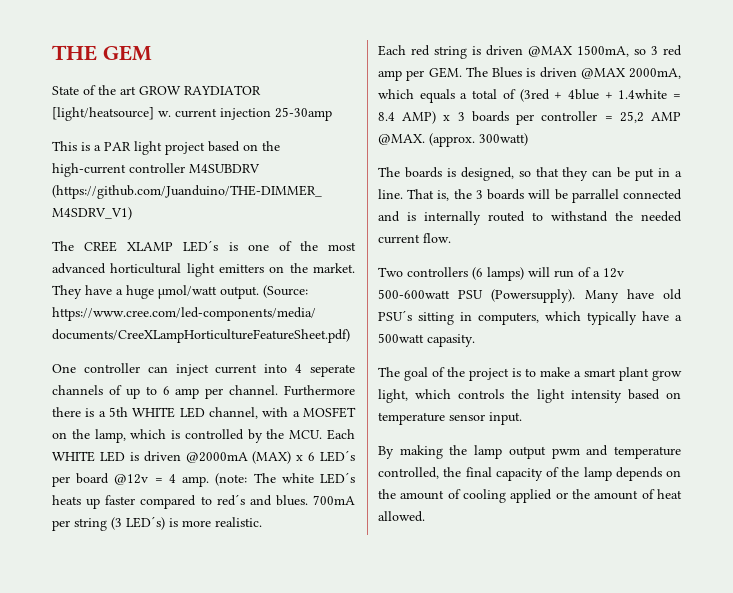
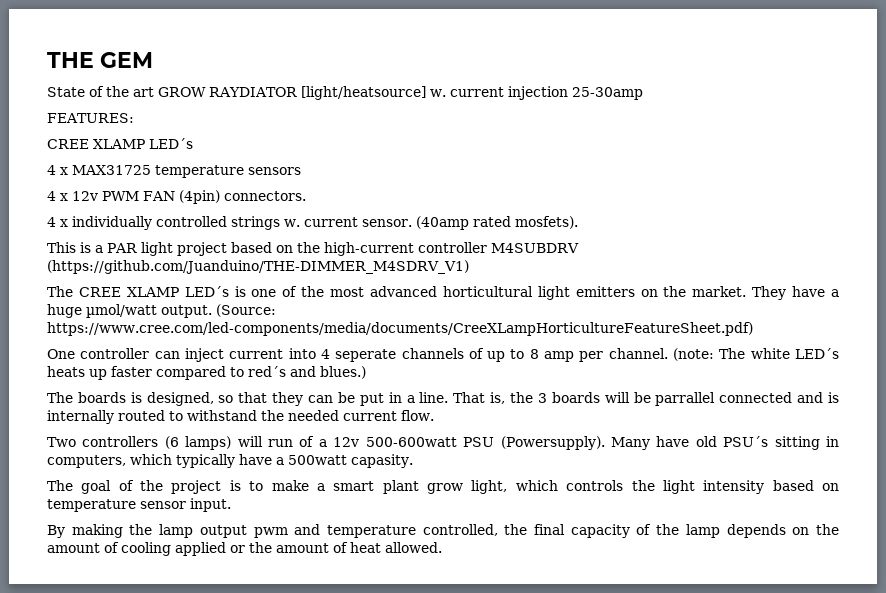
+ FEATURES:
+ CREE XLAMP LED´s
+ 4 x MAX31725 temperature sensors
+ 4 x 12v PWM FAN (4pin) connectors.
+ 4 x individually controlled strings w. current sensor. (40amp rated mosfets).
- One controller can inject current into 4 seperate channels of up to 6 amp per channel.
+ One controller can inject current into 4 seperate channels of up to 8 amp per channel.
- Furthermore there is a 5th WHITE LED channel, with a MOSFET on the lamp, which is controlled by the MCU. Each WHITE LED is driven @2000mA (MAX) x 6 LED´s per board @12v = 4 amp.
- (note: The white LED´s heats up faster compared to red´s and blues. 700mA per string (3 LED´s) is more realistic.
- Each red string is driven @MAX 1500mA, so 3 red amp per GEM. The Blues is driven @MAX 2000mA, which equals a total of (3red + 4blue + 1.4white = 8.4 AMP) x 3 boards per controller = 25,2 AMP @MAX. (approx. 300watt)
+ (note: The white LED´s heats up faster compared to red´s and blues.)

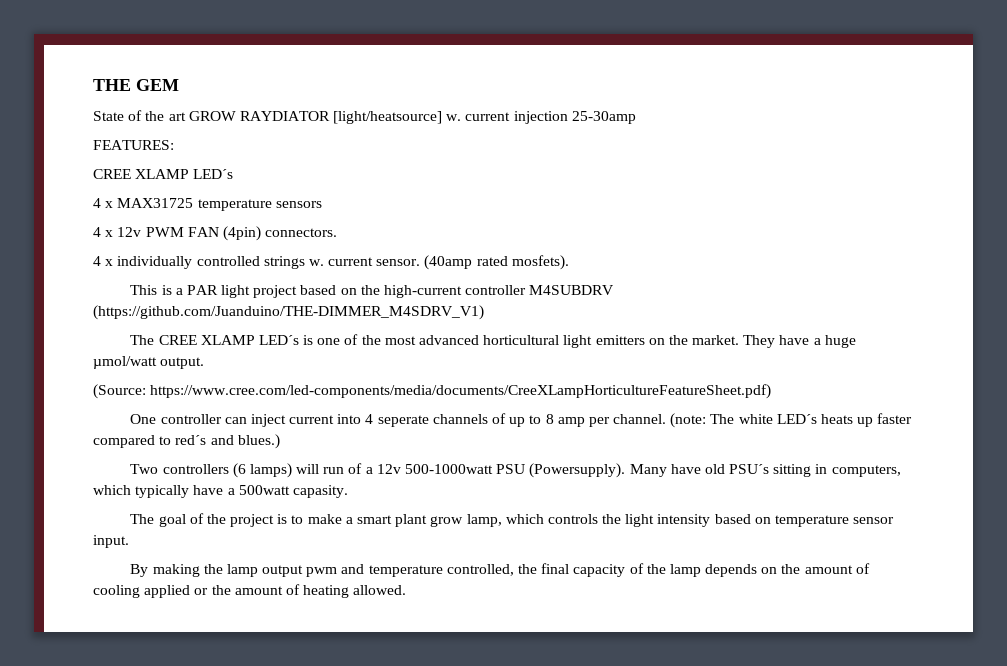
- They have a huge µmol/watt output. (Source: https://www.cree.com/led-components/media/documents/CreeXLampHorticultureFeatureSheet.pdf)
+ They have a huge µmol/watt output.
+ (Source: https://www.cree.com/led-components/media/documents/CreeXLampHorticultureFeatureSheet.pdf)
- The boards is designed, so that they can be put in a line. That is, the 3 boards will be parrallel connected and is internally routed to withstand the needed current flow.
- Two controllers (6 lamps) will run of a 12v 500-600watt PSU (Powersupply).
+ Two controllers (6 lamps) will run of a 12v 500-1000watt PSU (Powersupply).
- The goal of the project is to make a smart plant grow light, which controls the light intensity based on temperature sensor input.
+ The goal of the project is to make a smart plant grow lamp, which controls the light intensity based on temperature sensor input.
- By making the lamp output pwm and temperature controlled, the final capacity of the lamp depends on the amount of cooling applied or the amount of heat allowed.
+ By making the lamp output pwm and temperature controlled, the final capacity of the lamp depends on the amount of cooling applied or the amount of heating allowed.

